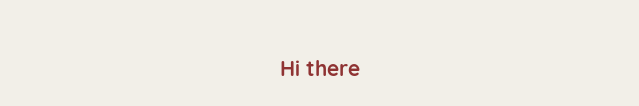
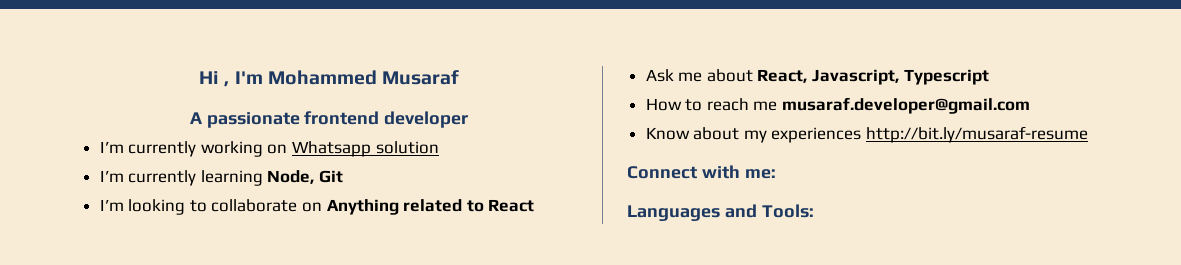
- Hi there
+ Hi , I'm Mohammed Musaraf
+ A passionate frontend developer
+ I’m currently working on Whatsapp solution
+ I’m currently learning Node, Git
+ I’m looking to collaborate on Anything related to React
+ Ask me about React, Javascript, Typescript
+ How to reach me musaraf.developer@gmail.com
+ Know about my experiences http://bit.ly/musaraf-resume
+ Connect with me:
+ Languages and Tools:

